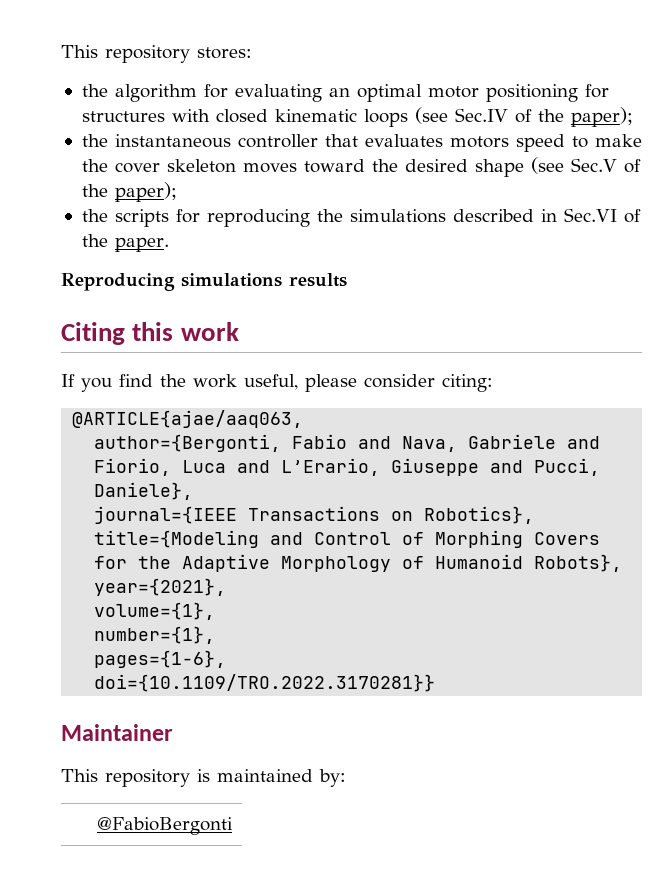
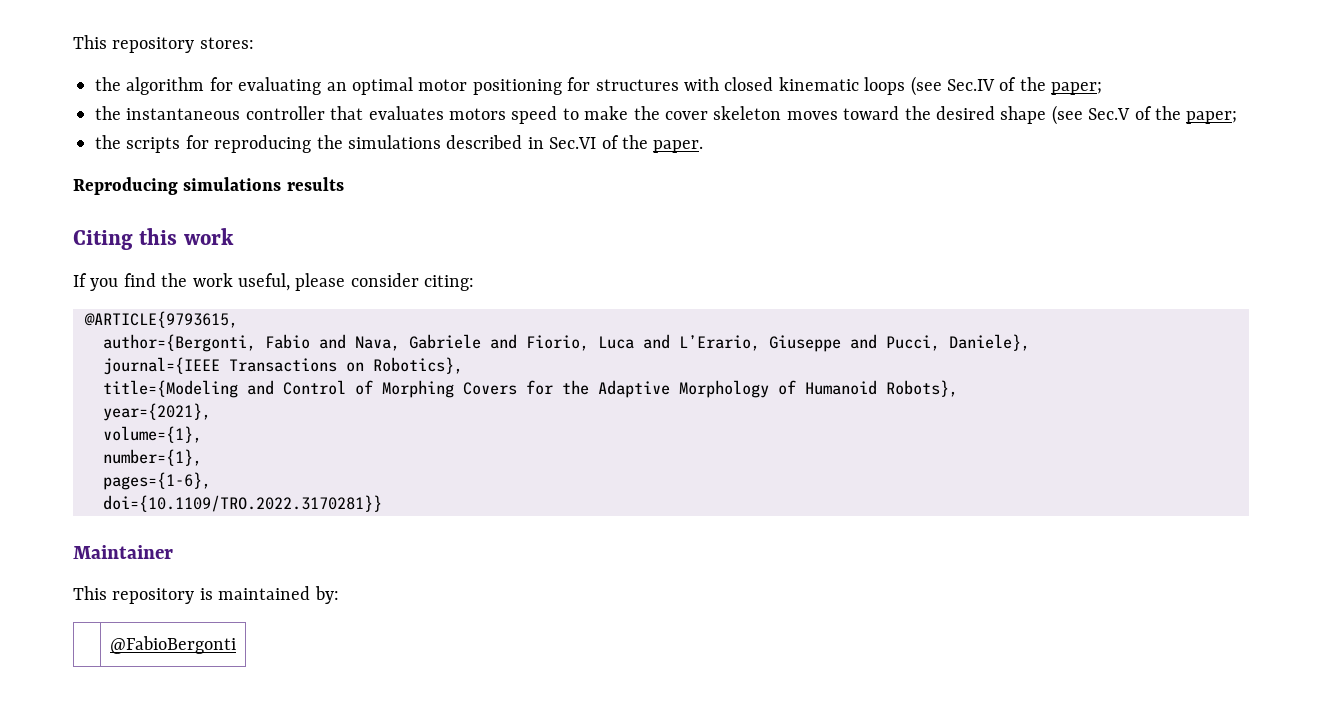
- the algorithm for evaluating an optimal motor positioning for structures with closed kinematic loops (see Sec.IV of the paper);
+ the algorithm for evaluating an optimal motor positioning for structures with closed kinematic loops (see Sec.IV of the paper;
- the instantaneous controller that evaluates motors speed to make the cover skeleton moves toward the desired shape (see Sec.V of the paper);
+ the instantaneous controller that evaluates motors speed to make the cover skeleton moves toward the desired shape (see Sec.V of the paper;
- @ARTICLE{ajae/aaq063,
+ @ARTICLE{9793615,

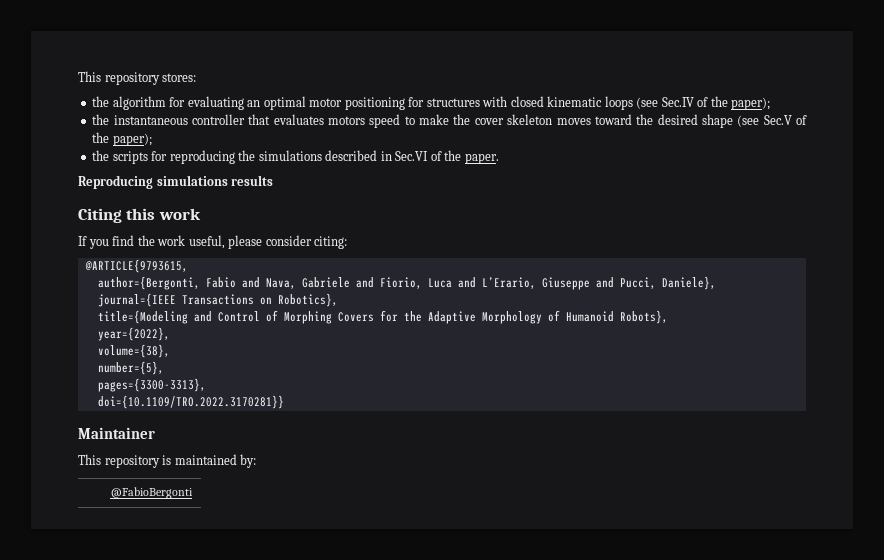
- the algorithm for evaluating an optimal motor positioning for structures with closed kinematic loops (see Sec.IV of the paper;
+ the algorithm for evaluating an optimal motor positioning for structures with closed kinematic loops (see Sec.IV of the paper);
- the instantaneous controller that evaluates motors speed to make the cover skeleton moves toward the desired shape (see Sec.V of the paper;
+ the instantaneous controller that evaluates motors speed to make the cover skeleton moves toward the desired shape (see Sec.V of the paper);
- year={2021},
- volume={1},
- number={1},
- pages={1-6},
+ year={2022},
+ volume={38},
+ number={5},
+ pages={3300-3313},

